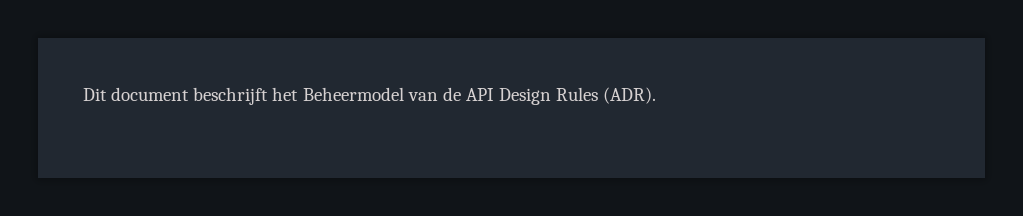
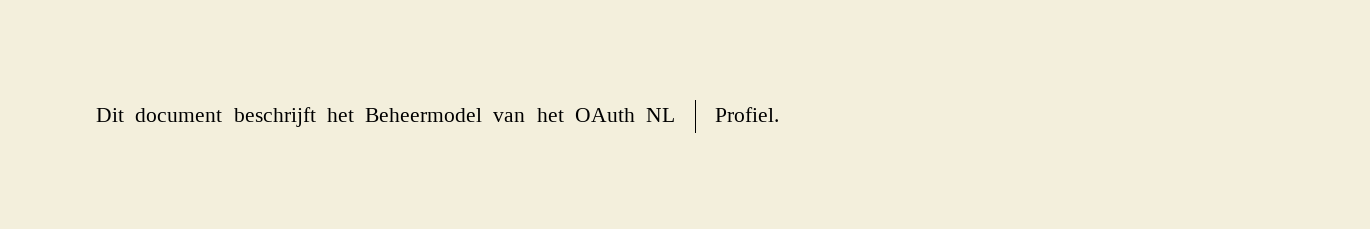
- Dit document beschrijft het Beheermodel van de API Design Rules (ADR).
+ Dit document beschrijft het Beheermodel van het OAuth NL Profiel.

